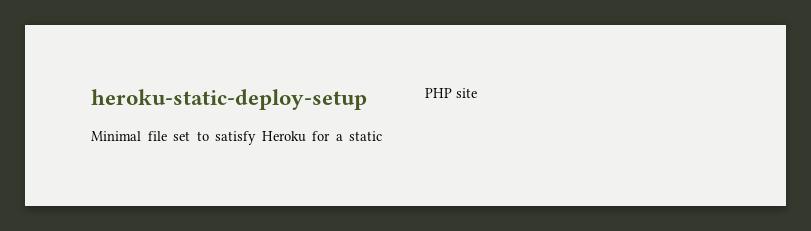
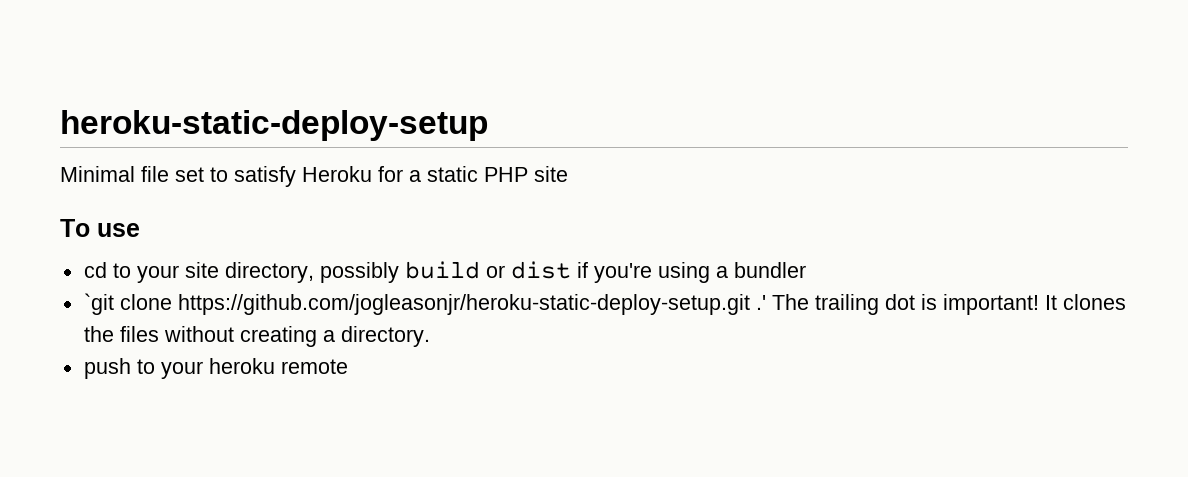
+ To use
+ cd to your site directory, possibly build or dist if you're using a bundler
+ `git clone https://github.com/jogleasonjr/heroku-static-deploy-setup.git .' The trailing dot is important! It clones the files without creating a directory.
+ push to your heroku remote

